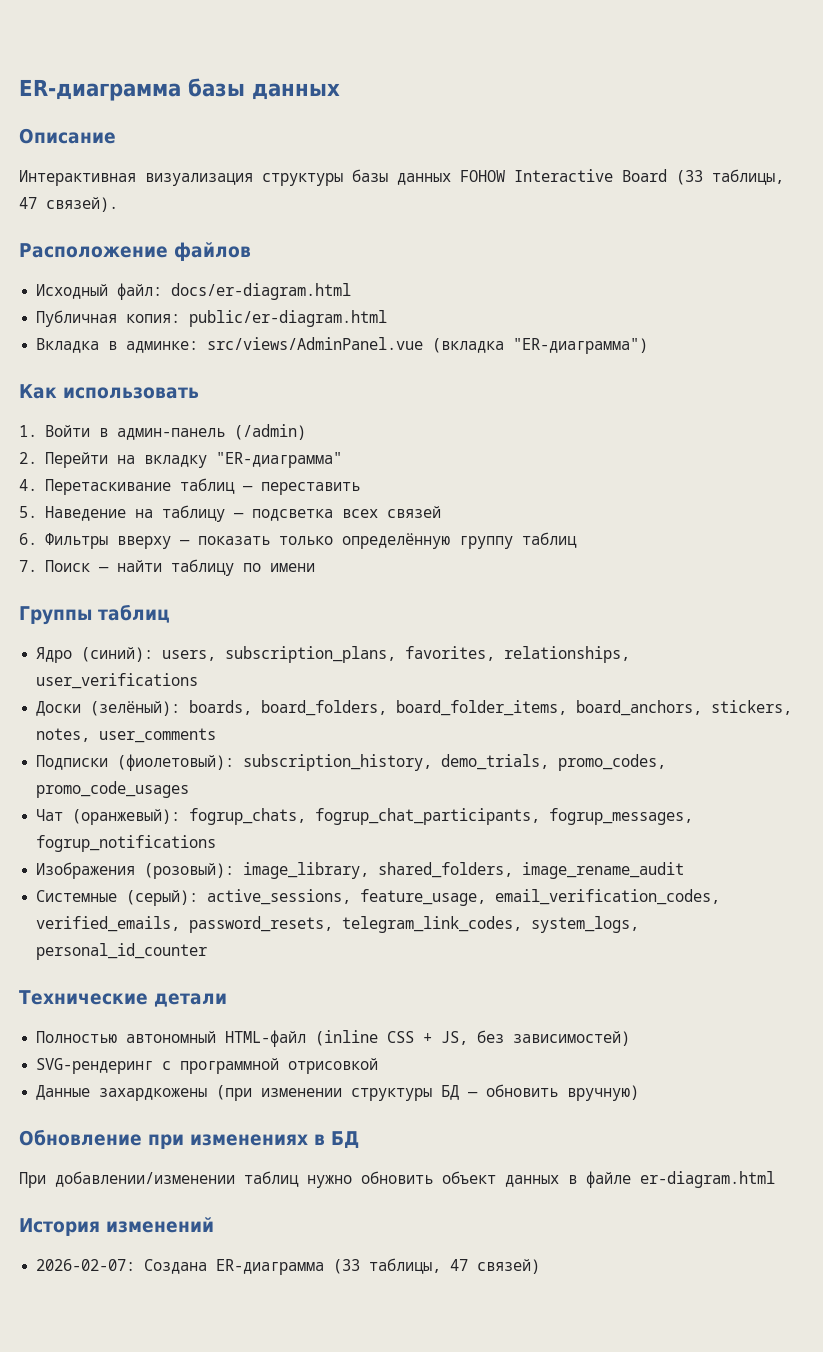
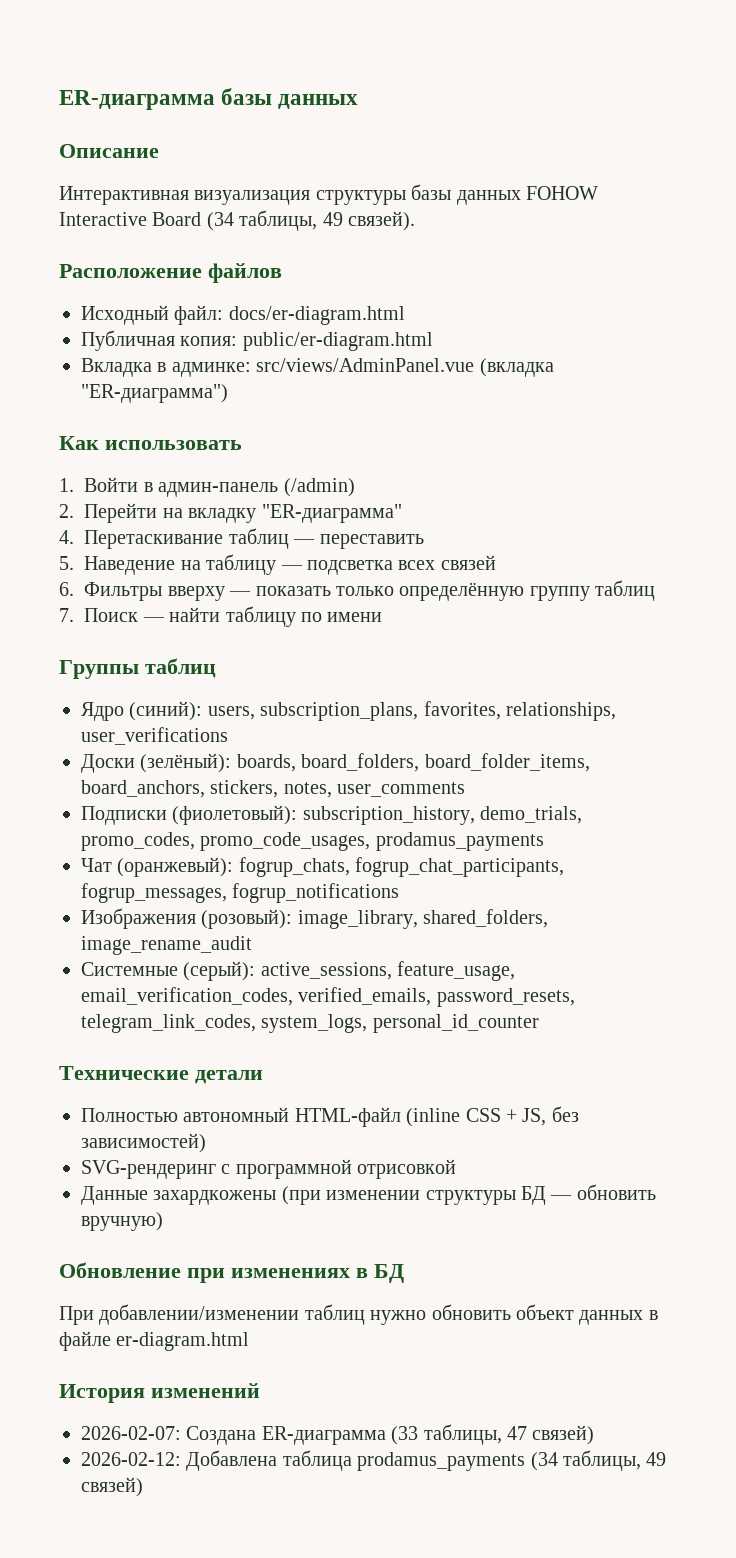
- Интерактивная визуализация структуры базы данных FOHOW Interactive Board (33 таблицы, 47 связей).
+ Интерактивная визуализация структуры базы данных FOHOW Interactive Board (34 таблицы, 49 связей).
- Подписки (фиолетовый): subscription_history, demo_trials, promo_codes, promo_code_usages
+ Подписки (фиолетовый): subscription_history, demo_trials, promo_codes, promo_code_usages, prodamus_payments
+ 2026-02-12: Добавлена таблица prodamus_payments (34 таблицы, 49 связей)

